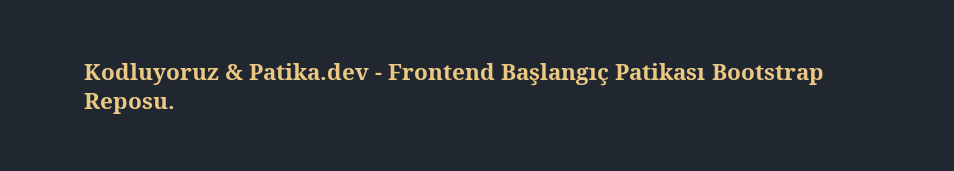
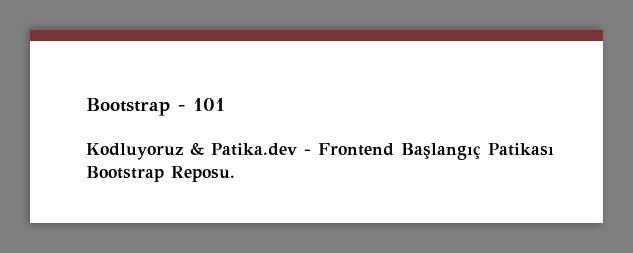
+ Bootstrap - 101

